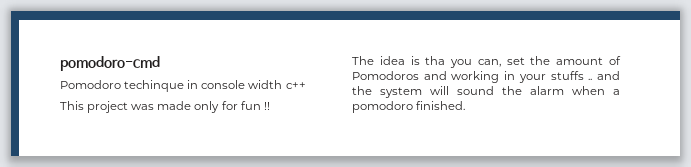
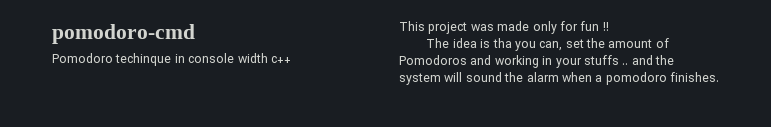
- The idea is tha you can, set the amount of Pomodoros and working in your stuffs .. and the system will sound the alarm when a pomodoro finished.
+ The idea is tha you can, set the amount of Pomodoros and working in your stuffs .. and the system will sound the alarm when a pomodoro finishes.

